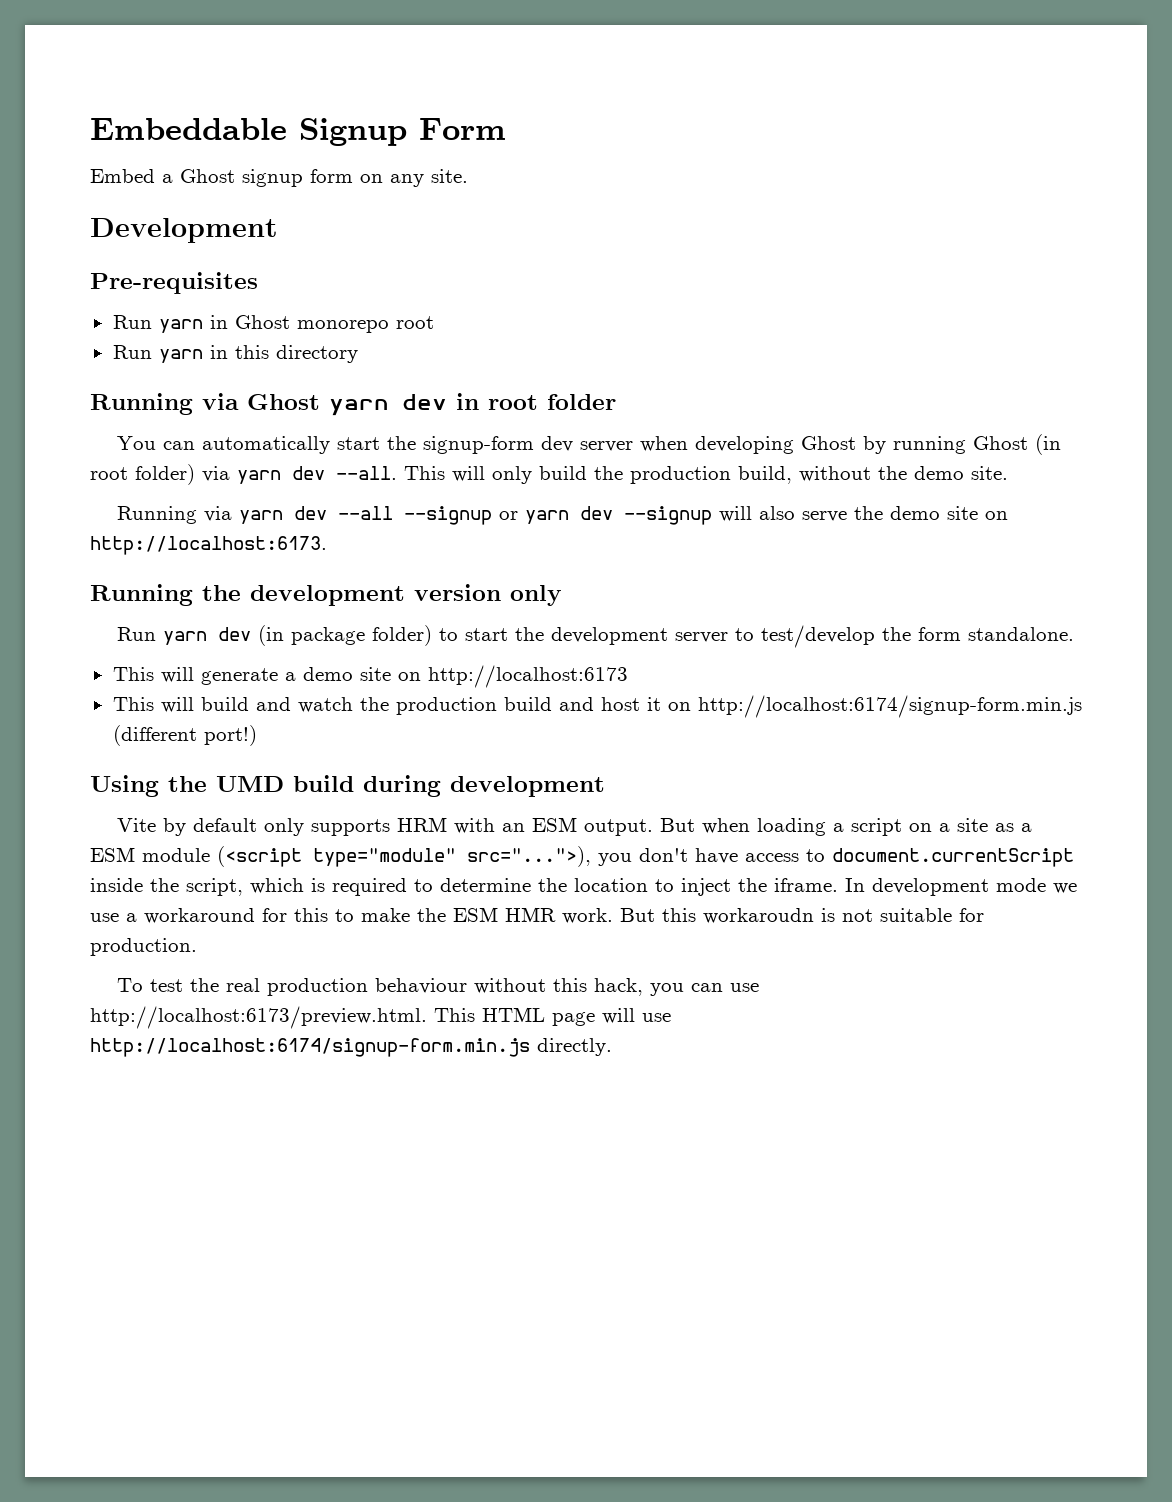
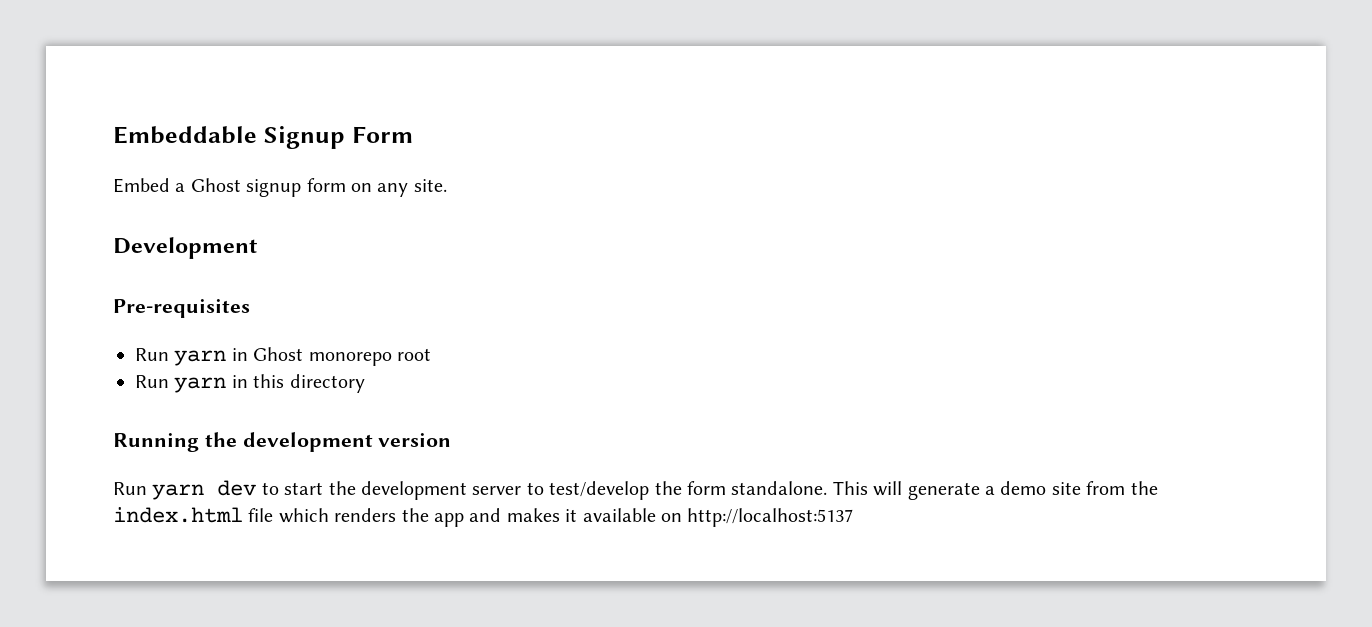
- Running via Ghost yarn dev in root folder
- You can automatically start the signup-form dev server when developing Ghost by running Ghost (in root folder) via yarn dev --all. This will only build the production build, without the demo site.
- Running via yarn dev --all --signup or yarn dev --signup will also serve the demo site on http://localhost:6173.
- Running the development version only
+ Running the development version
- Run yarn dev (in package folder) to start the development server to test/develop the form standalone.
- This will generate a demo site on http://localhost:6173
- This will build and watch the production build and host it on http://localhost:6174/signup-form.min.js (different port!)
- Using the UMD build during development
- Vite by default only supports HRM with an ESM output. But when loading a script on a site as a ESM module (<script type="module" src="...">), you don't have access to document.currentScript inside the script, which is required to determine the location to inject the iframe. In development mode we use a workaround for this to make the ESM HMR work. But this workaroudn is not suitable for production.
- To test the real production behaviour without this hack, you can use http://localhost:6173/preview.html. This HTML page will use http://localhost:6174/signup-form.min.js directly.
+ Run yarn dev to start the development server to test/develop the form standalone. This will generate a demo site from the index.html file which renders the app and makes it available on http://localhost:5137

